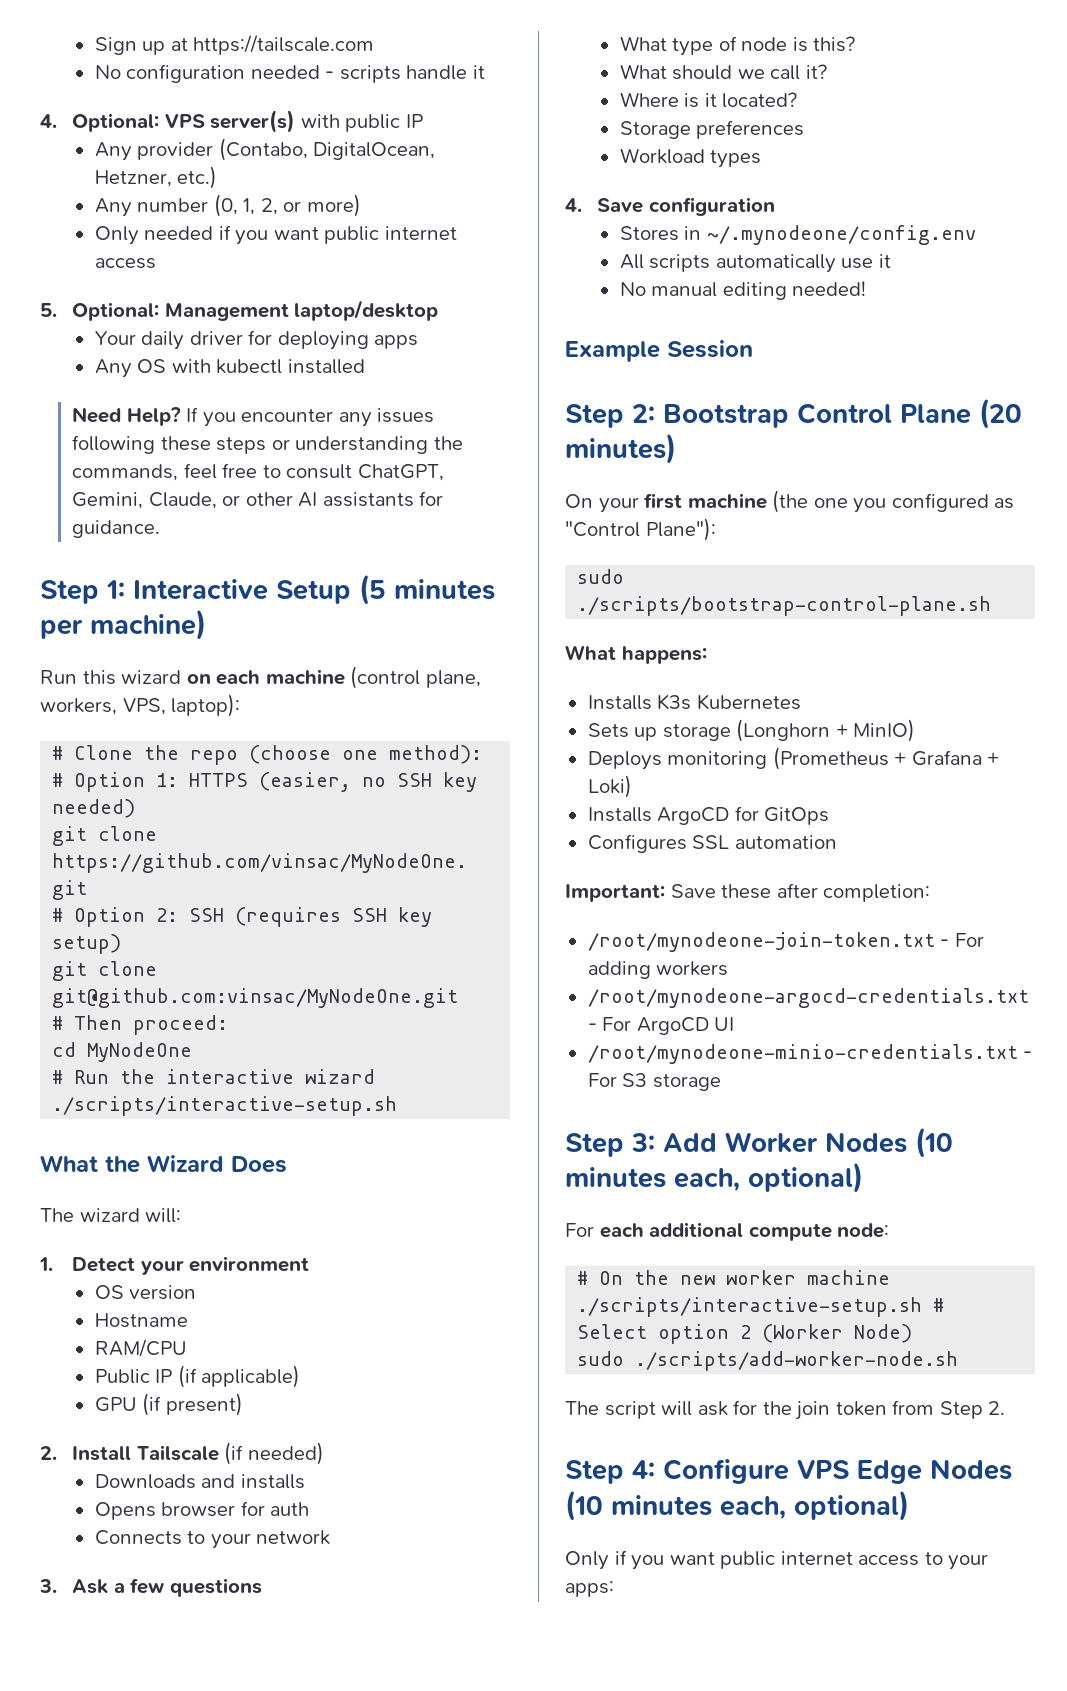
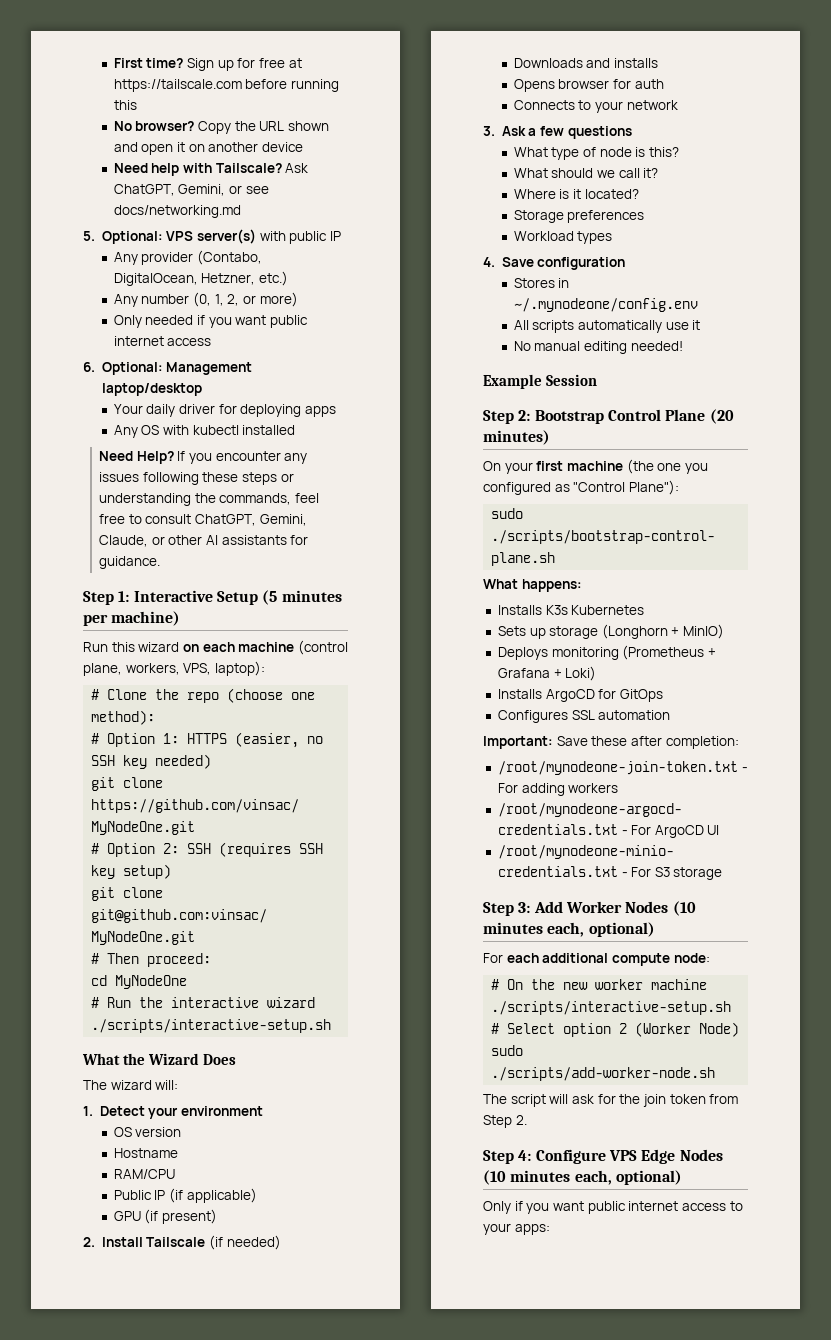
- Sign up at https://tailscale.com
- No configuration needed - scripts handle it
- 4. Optional: VPS server(s) with public IP
+ First time? Sign up for free at https://tailscale.com before running this
+ No browser? Copy the URL shown and open it on another device
+ Need help with Tailscale? Ask ChatGPT, Gemini, or see docs/networking.md
+ 5. Optional: VPS server(s) with public IP
- 5. Optional: Management laptop/desktop
+ 6. Optional: Management laptop/desktop

